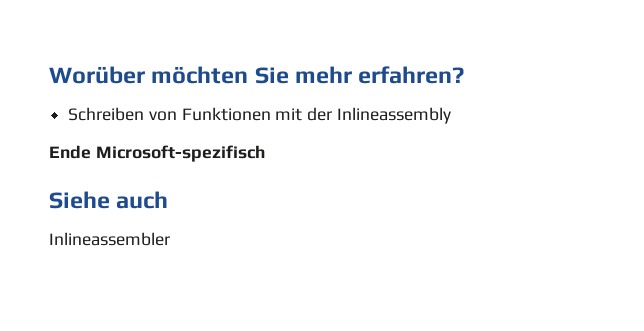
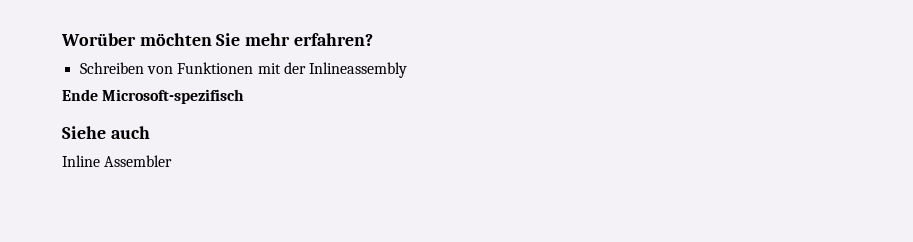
- Inlineassembler
+ Inline Assembler

